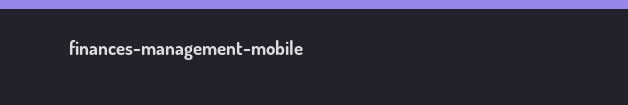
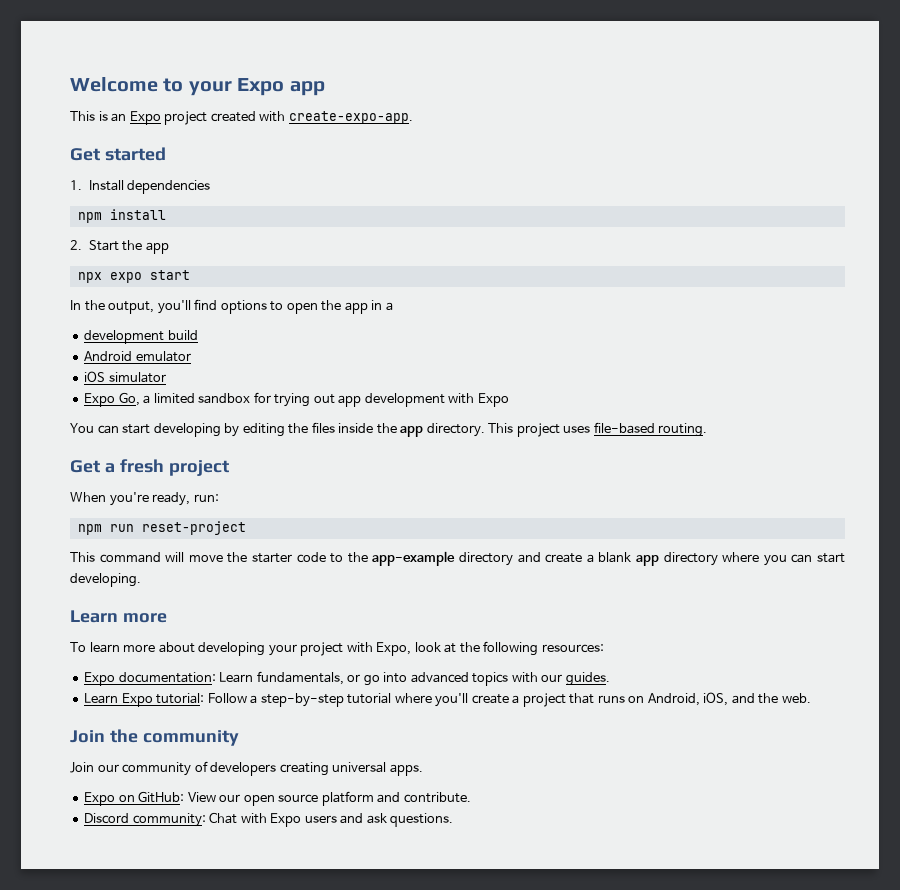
- finances-management-mobile
+ Welcome to your Expo app
+ This is an Expo project created with create-expo-app.
+ Get started
+ 1. Install dependencies
+ npm install
+ 2. Start the app
+ npx expo start
+ In the output, you'll find options to open the app in a
+ development build
+ Android emulator
+ iOS simulator
+ Expo Go, a limited sandbox for trying out app development with Expo
+ You can start developing by editing the files inside the app directory. This project uses file-based routing.
+ Get a fresh project
+ When you're ready, run:
+ npm run reset-project
+ This command will move the starter code to the app-example directory and create a blank app directory where you can start developing.
+ Learn more
+ To learn more about developing your project with Expo, look at the following resources:
+ Expo documentation: Learn fundamentals, or go into advanced topics with our guides.
+ Learn Expo tutorial: Follow a step-by-step tutorial where you'll create a project that runs on Android, iOS, and the web.
+ Join the community
+ Join our community of developers creating universal apps.
+ Expo on GitHub: View our open source platform and contribute.
+ Discord community: Chat with Expo users and ask questions.

